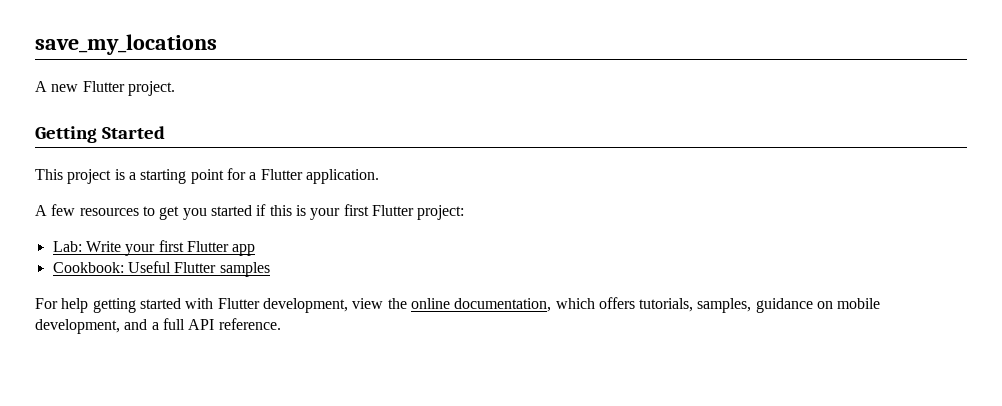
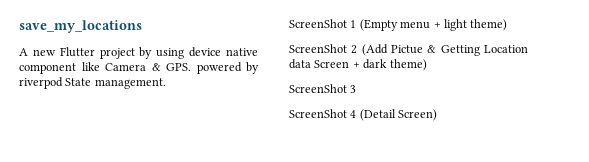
- A new Flutter project.
- Getting Started
- This project is a starting point for a Flutter application.
- A few resources to get you started if this is your first Flutter project:
- Lab: Write your first Flutter app
- Cookbook: Useful Flutter samples
- For help getting started with Flutter development, view the online documentation, which offers tutorials, samples, guidance on mobile development, and a full API reference.
+ A new Flutter project by using device native component like Camera & GPS. powered by riverpod State management.
+ ScreenShot 1 (Empty menu + light theme)
+ ScreenShot 2 (Add Pictue & Getting Location data Screen + dark theme)
+ ScreenShot 3
+ ScreenShot 4 (Detail Screen)

